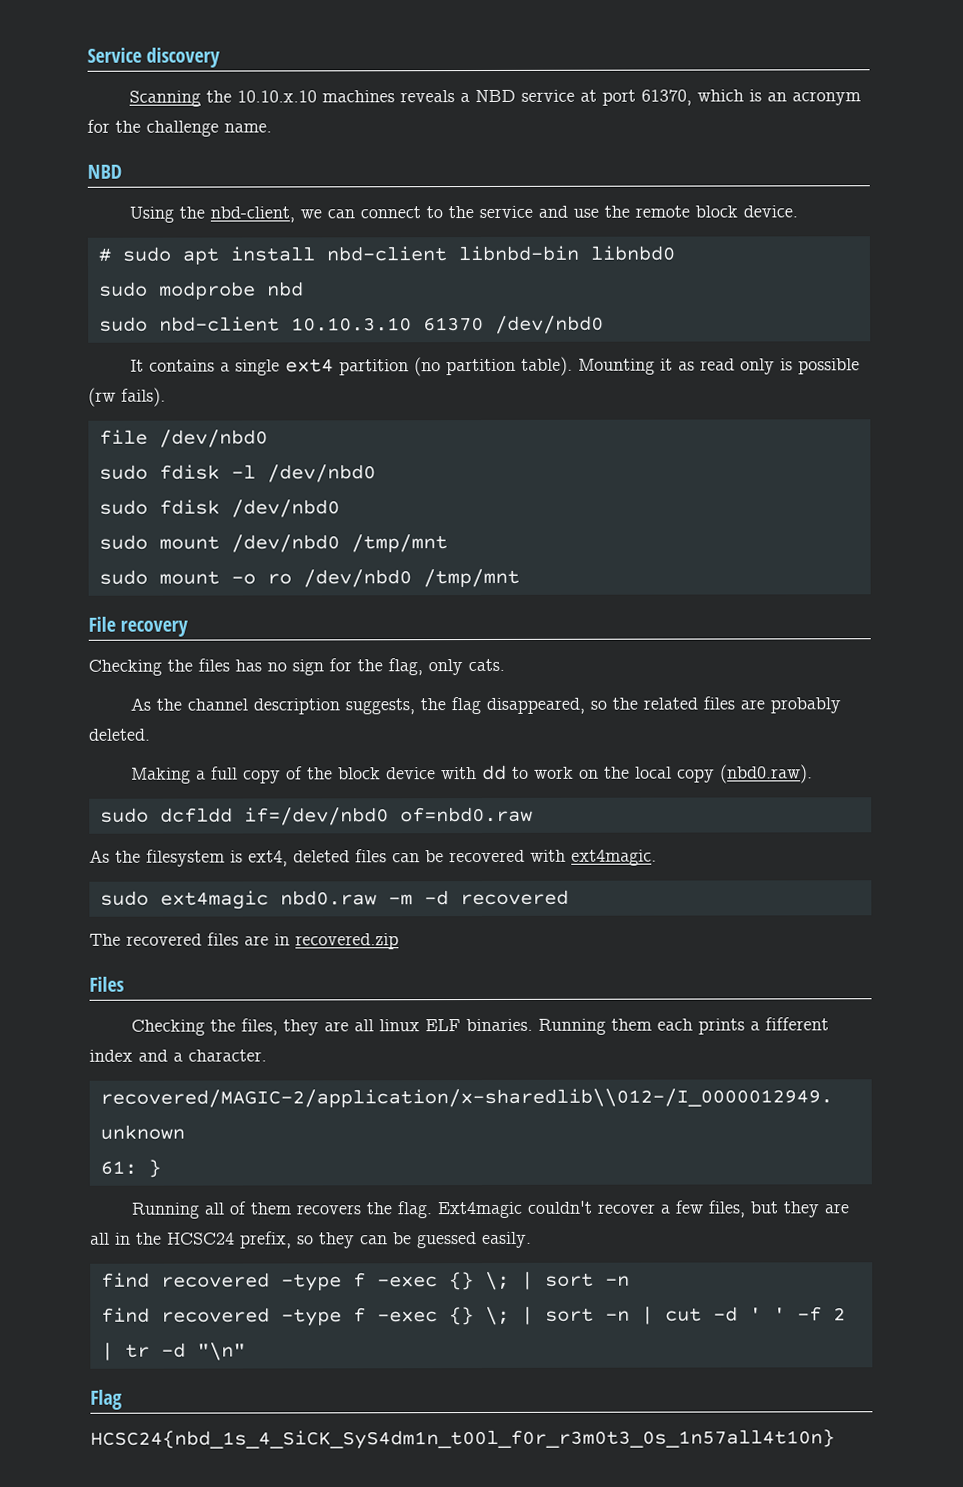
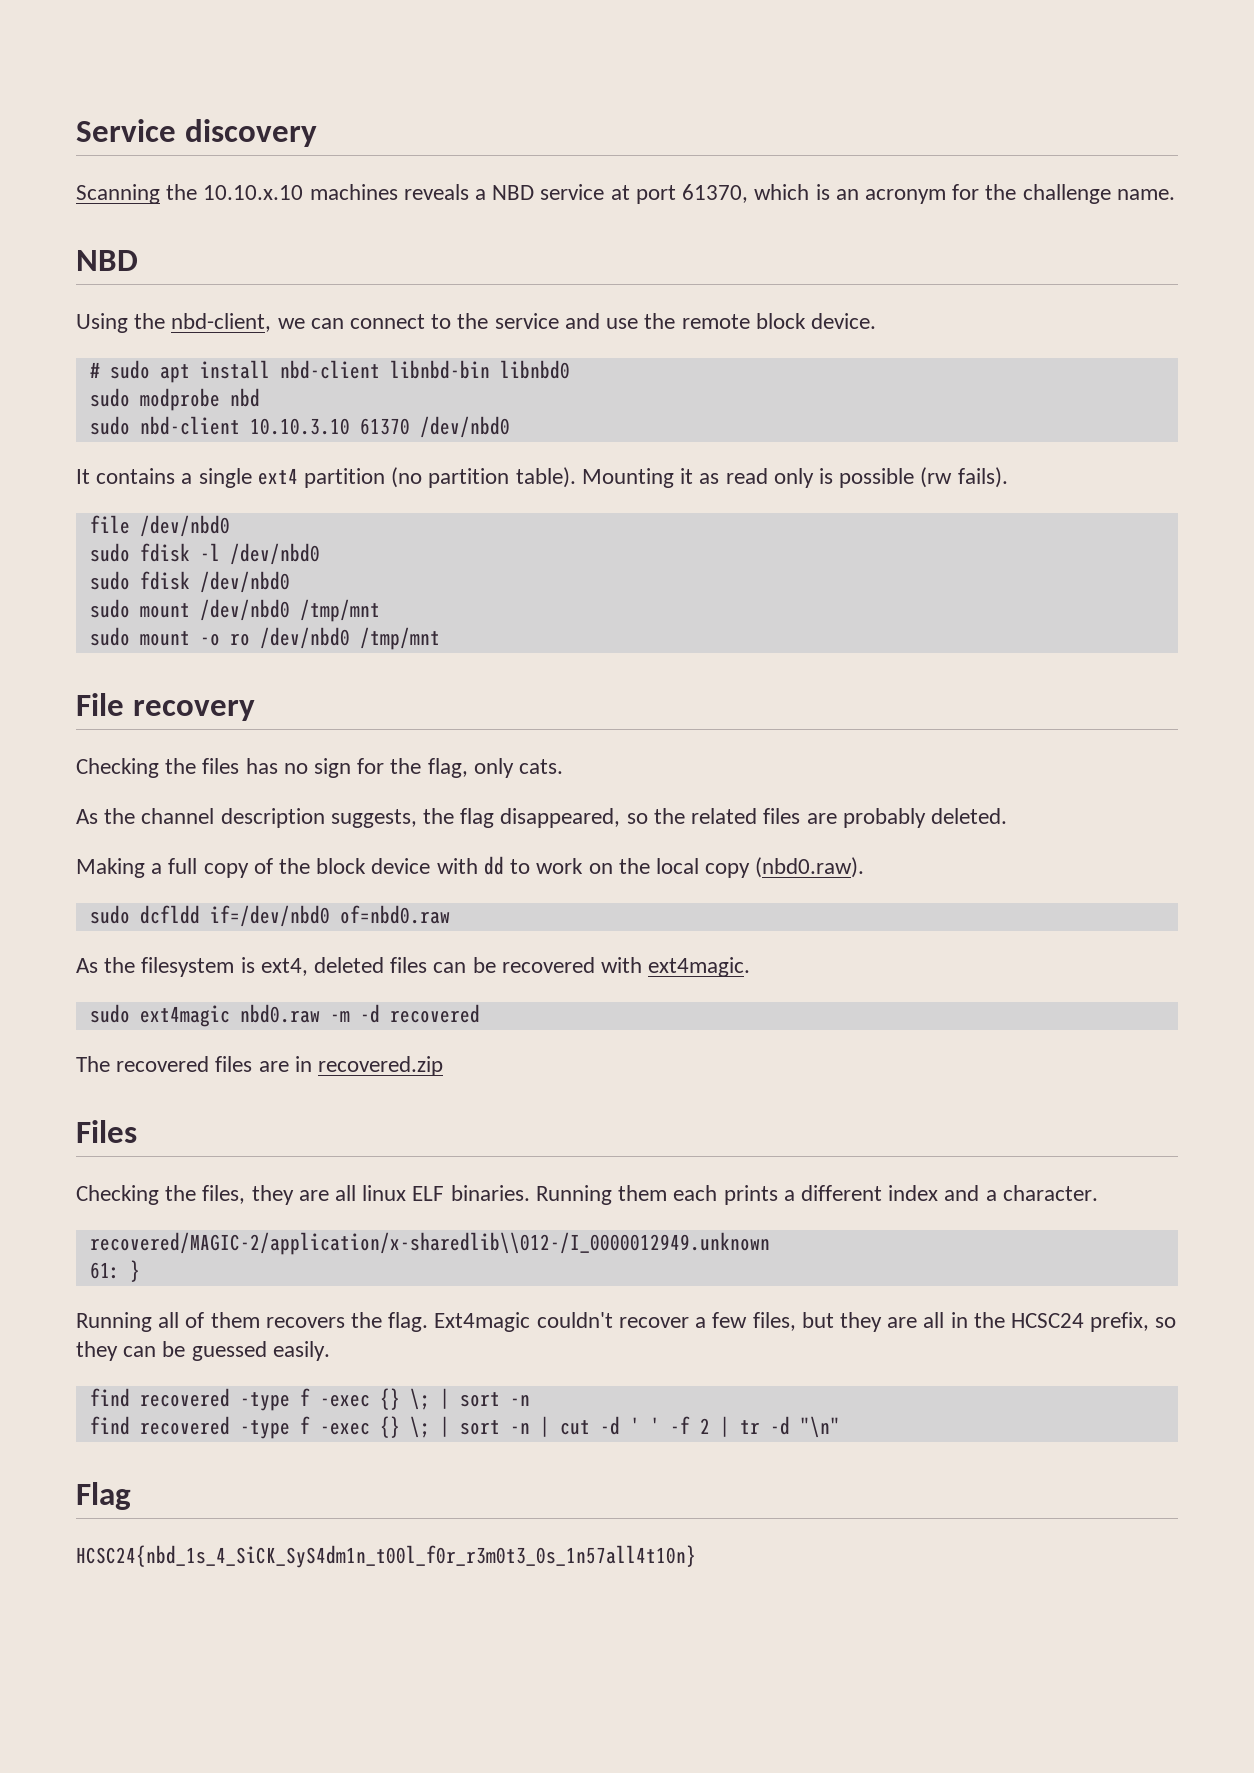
- Running them each prints a fifferent index and a character.
+ Running them each prints a different index and a character.

